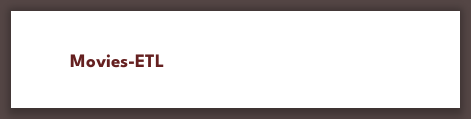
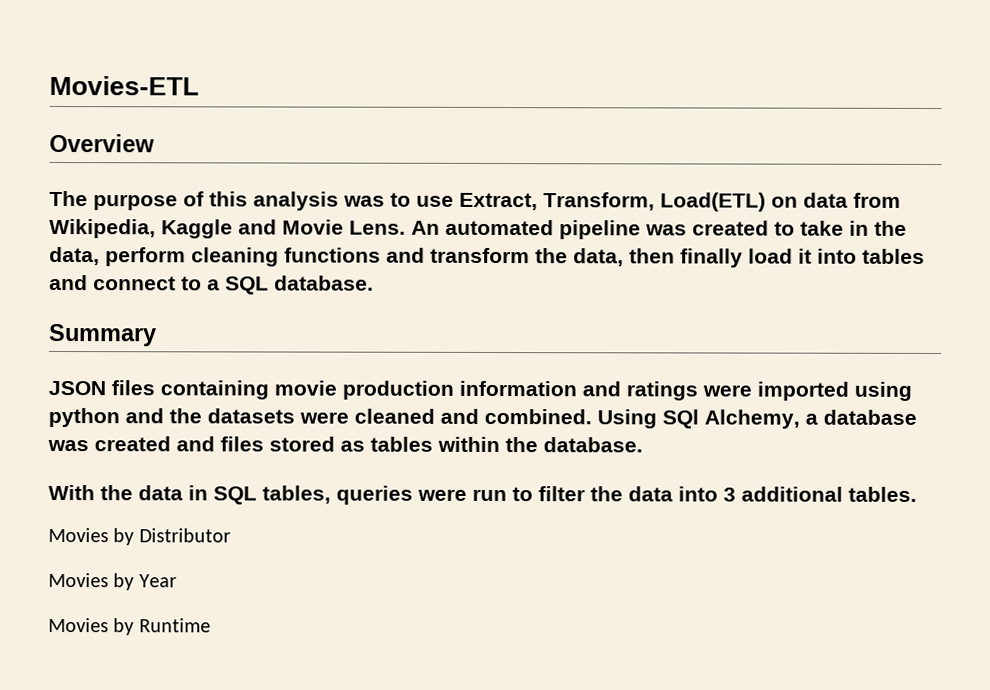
+ Overview
+ The purpose of this analysis was to use Extract, Transform, Load(ETL) on data from Wikipedia, Kaggle and Movie Lens. An automated pipeline was created to take in the data, perform cleaning functions and transform the data, then finally load it into tables and connect to a SQL database.
+ Summary
+ JSON files containing movie production information and ratings were imported using python and the datasets were cleaned and combined. Using SQl Alchemy, a database was created and files stored as tables within the database.
+ With the data in SQL tables, queries were run to filter the data into 3 additional tables.
+ Movies by Distributor
+ Movies by Year
+ Movies by Runtime

